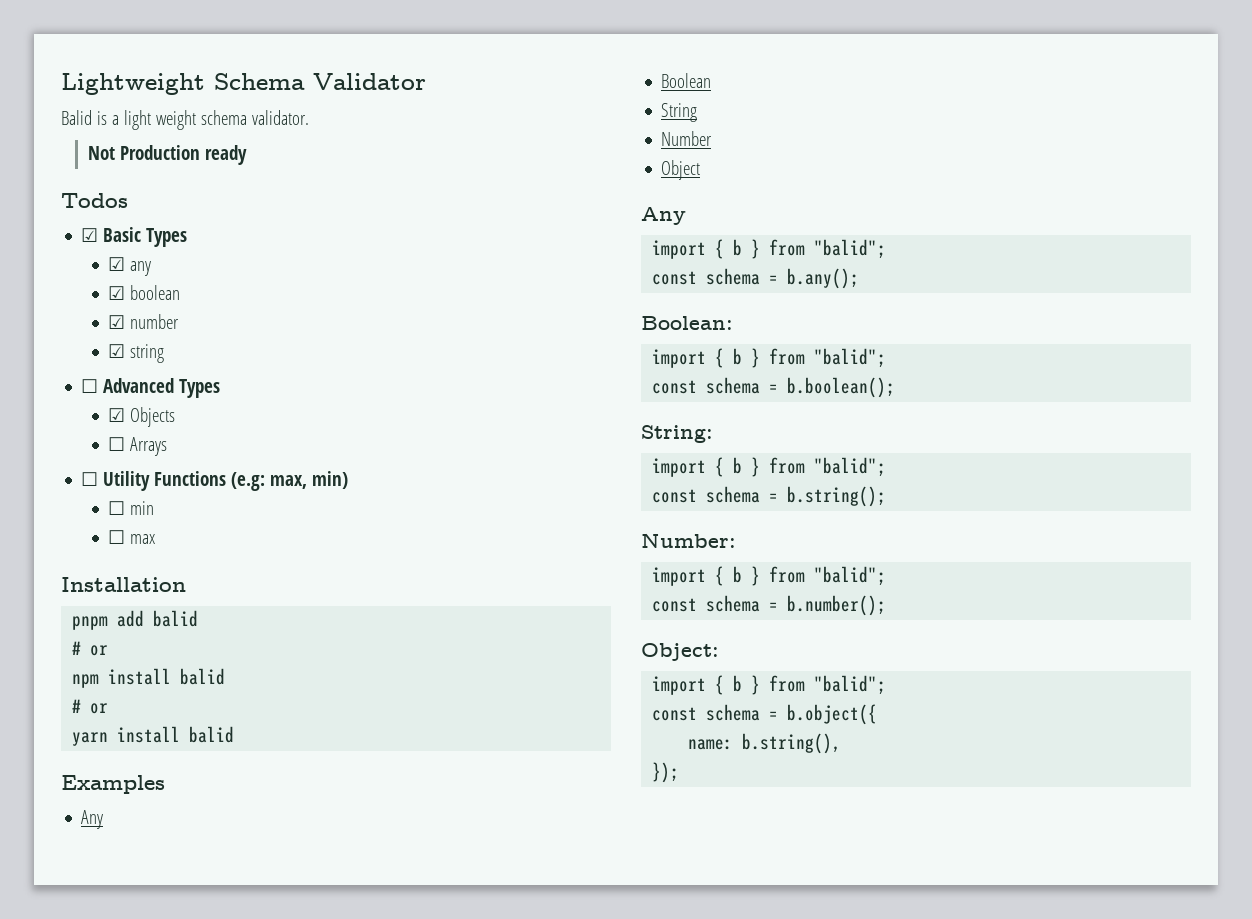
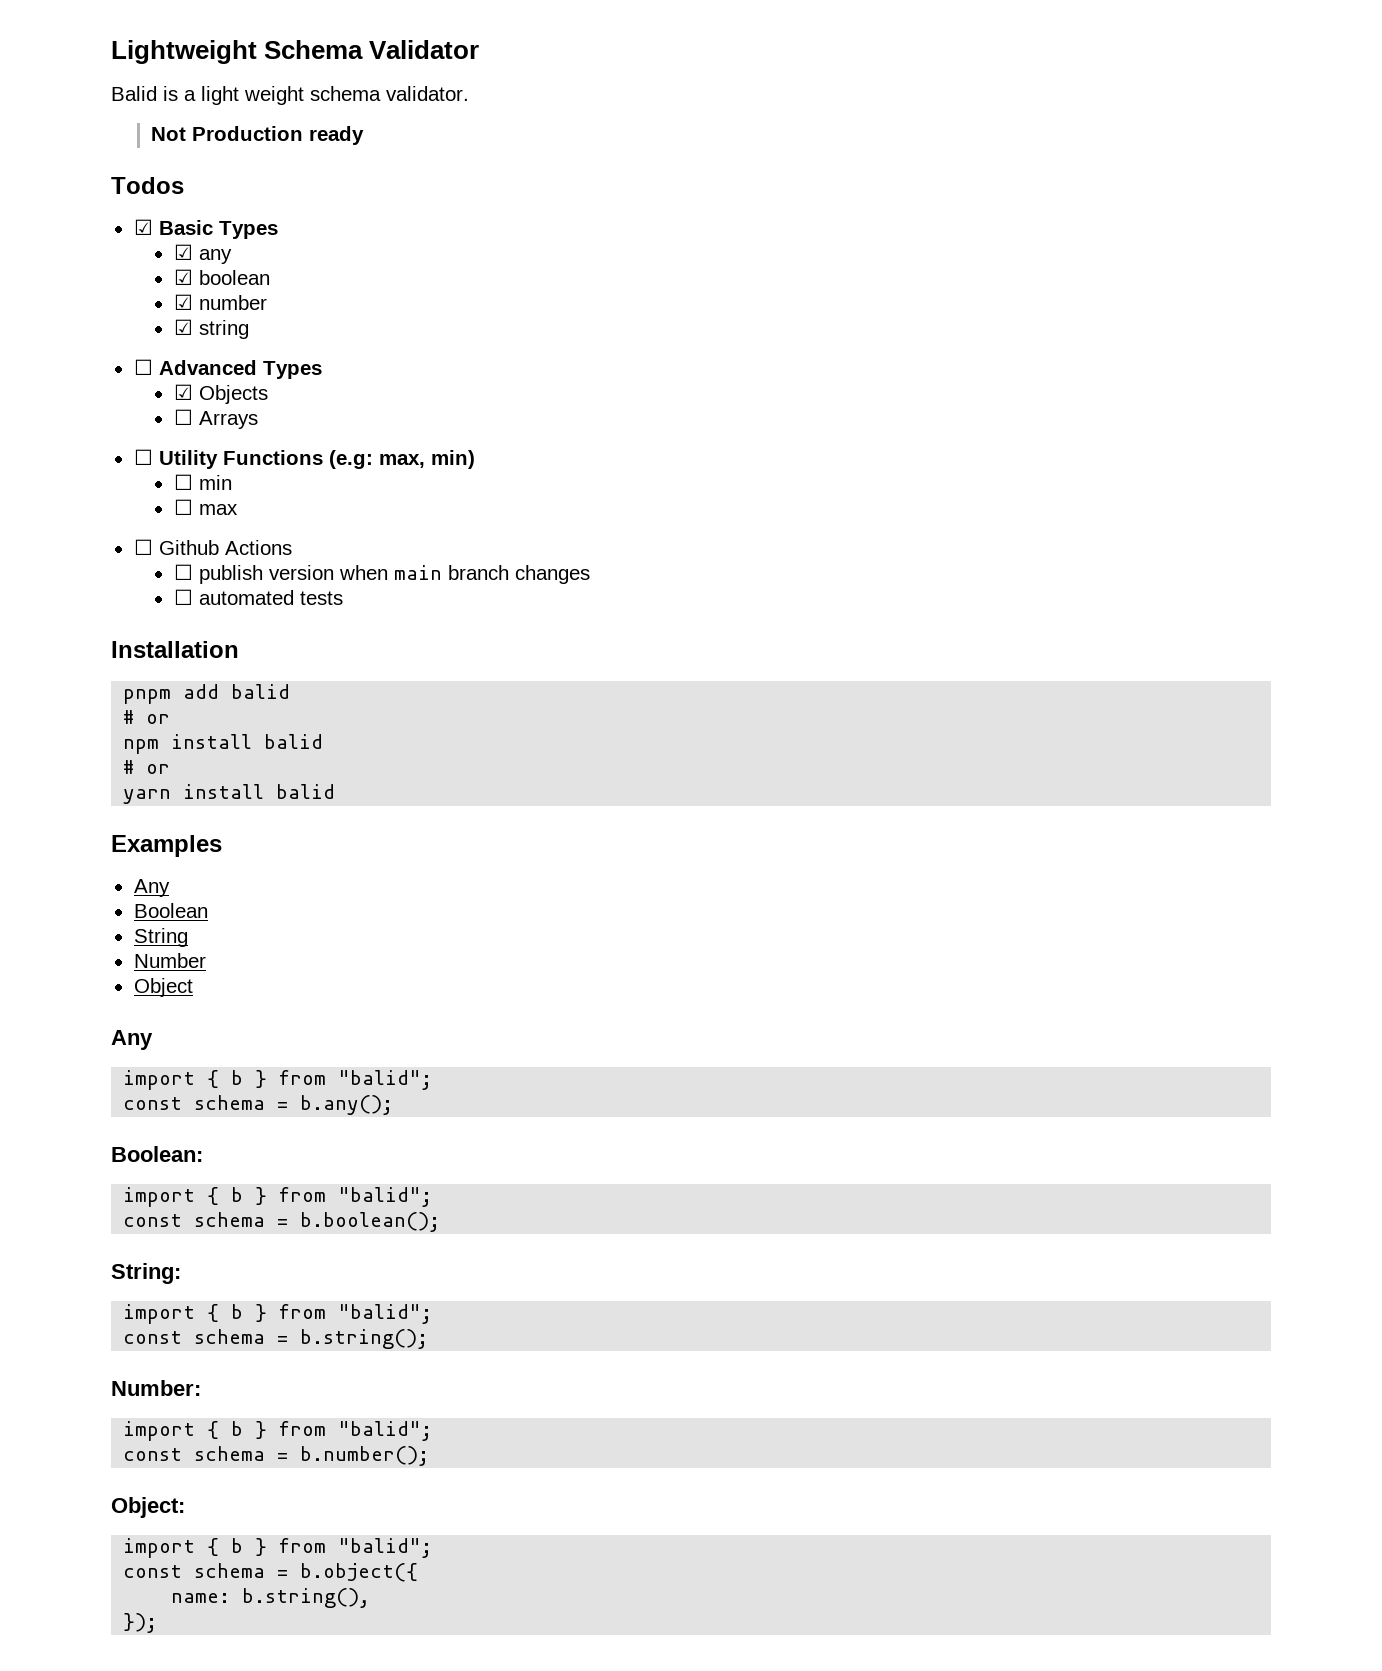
+ ☐ Github Actions
+ ☐ publish version when main branch changes
+ ☐ automated tests

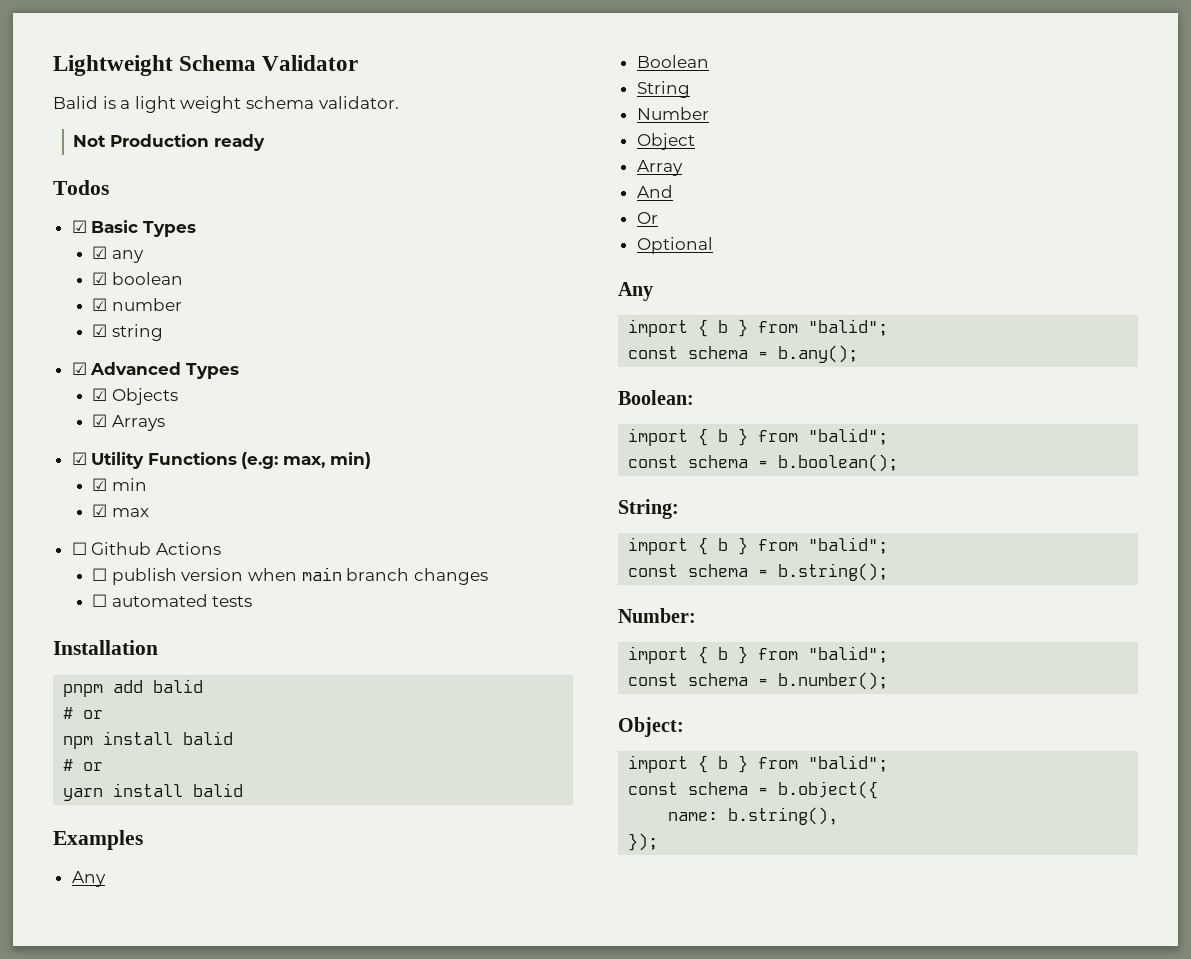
- ☐ Advanced Types
+ ☑ Advanced Types
- ☐ Arrays
+ ☑ Arrays
- ☐ Utility Functions (e.g: max, min)
+ ☑ Utility Functions (e.g: max, min)
- ☐ min
+ ☑ min
- ☐ max
+ ☑ max
+ Array
+ And
+ Or
+ Optional

